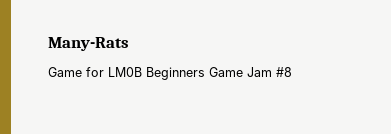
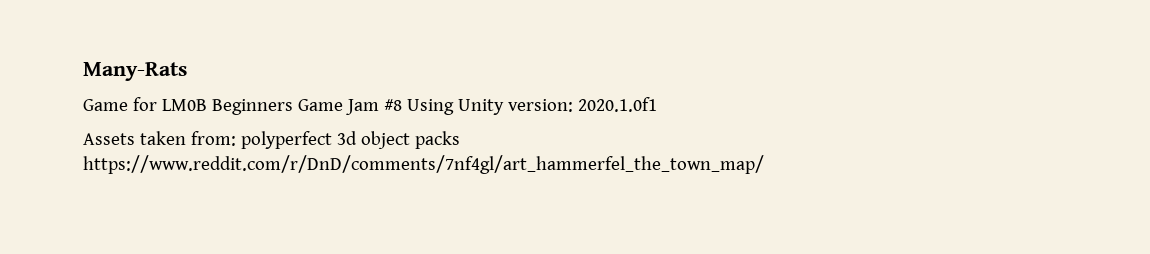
- Game for LM0B Beginners Game Jam #8
+ Game for LM0B Beginners Game Jam #8 Using Unity version: 2020.1.0f1
+ Assets taken from: polyperfect 3d object packs https://www.reddit.com/r/DnD/comments/7nf4gl/art_hammerfel_the_town_map/

